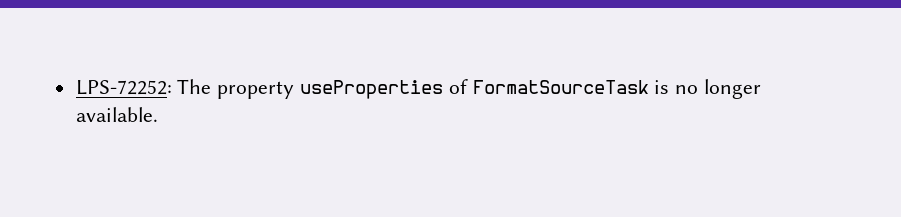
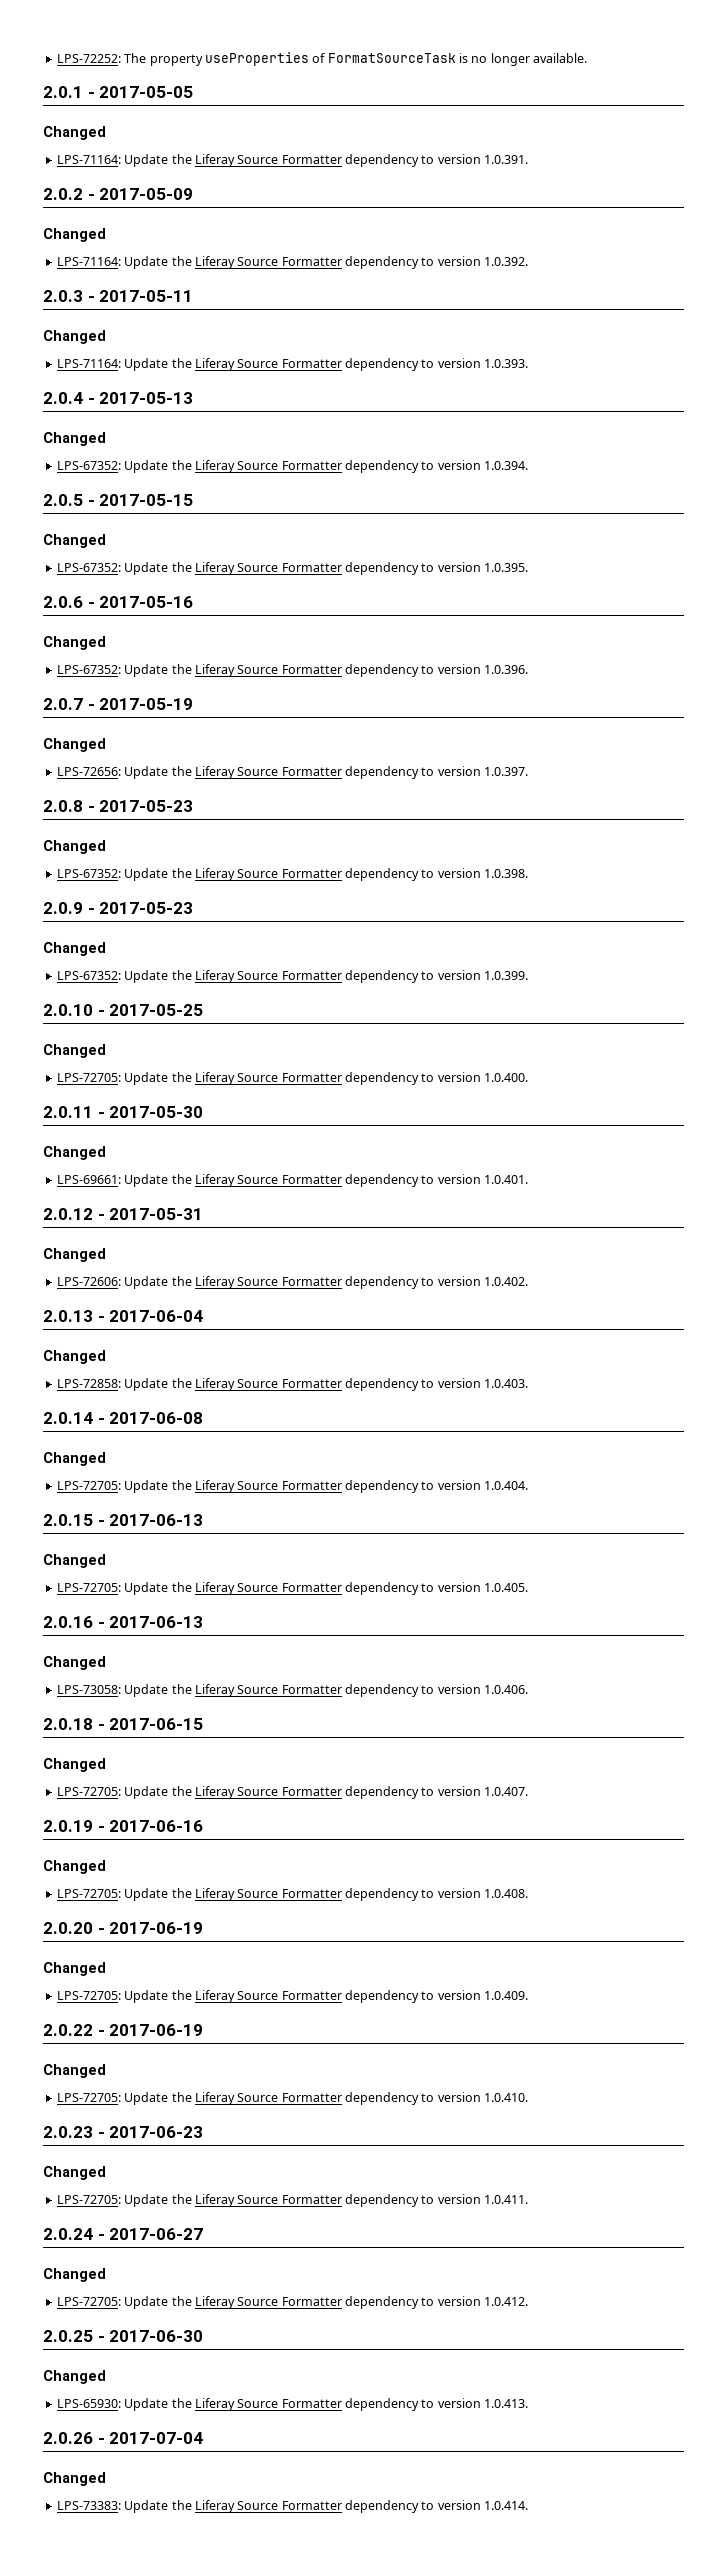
+ 2.0.1 - 2017-05-05
+ Changed
+ LPS-71164: Update the Liferay Source Formatter dependency to version 1.0.391.
+ 2.0.2 - 2017-05-09
+ Changed
+ LPS-71164: Update the Liferay Source Formatter dependency to version 1.0.392.
+ 2.0.3 - 2017-05-11
+ Changed
+ LPS-71164: Update the Liferay Source Formatter dependency to version 1.0.393.
+ 2.0.4 - 2017-05-13
+ Changed
+ LPS-67352: Update the Liferay Source Formatter dependency to version 1.0.394.
+ 2.0.5 - 2017-05-15
+ Changed
+ LPS-67352: Update the Liferay Source Formatter dependency to version 1.0.395.
+ 2.0.6 - 2017-05-16
+ Changed
+ LPS-67352: Update the Liferay Source Formatter dependency to version 1.0.396.
+ 2.0.7 - 2017-05-19
+ Changed
+ LPS-72656: Update the Liferay Source Formatter dependency to version 1.0.397.
+ 2.0.8 - 2017-05-23
+ Changed
+ LPS-67352: Update the Liferay Source Formatter dependency to version 1.0.398.
+ 2.0.9 - 2017-05-23
+ Changed
+ LPS-67352: Update the Liferay Source Formatter dependency to version 1.0.399.
+ 2.0.10 - 2017-05-25
+ Changed
+ LPS-72705: Update the Liferay Source Formatter dependency to version 1.0.400.
+ 2.0.11 - 2017-05-30
+ Changed
+ LPS-69661: Update the Liferay Source Formatter dependency to version 1.0.401.
+ 2.0.12 - 2017-05-31
+ Changed
+ LPS-72606: Update the Liferay Source Formatter dependency to version 1.0.402.
+ 2.0.13 - 2017-06-04
+ Changed
+ LPS-72858: Update the Liferay Source Formatter dependency to version 1.0.403.
+ 2.0.14 - 2017-06-08
+ Changed
+ LPS-72705: Update the Liferay Source Formatter dependency to version 1.0.404.
+ 2.0.15 - 2017-06-13
+ Changed
+ LPS-72705: Update the Liferay Source Formatter dependency to version 1.0.405.
+ 2.0.16 - 2017-06-13
+ Changed
+ LPS-73058: Update the Liferay Source Formatter dependency to version 1.0.406.
+ 2.0.18 - 2017-06-15
+ Changed
+ LPS-72705: Update the Liferay Source Formatter dependency to version 1.0.407.
+ 2.0.19 - 2017-06-16
+ Changed
+ LPS-72705: Update the Liferay Source Formatter dependency to version 1.0.408.
+ 2.0.20 - 2017-06-19
+ Changed
+ LPS-72705: Update the Liferay Source Formatter dependency to version 1.0.409.
+ 2.0.22 - 2017-06-19
+ Changed
+ LPS-72705: Update the Liferay Source Formatter dependency to version 1.0.410.
+ 2.0.23 - 2017-06-23
+ Changed
+ LPS-72705: Update the Liferay Source Formatter dependency to version 1.0.411.
+ 2.0.24 - 2017-06-27
+ Changed
+ LPS-72705: Update the Liferay Source Formatter dependency to version 1.0.412.
+ 2.0.25 - 2017-06-30
+ Changed
+ LPS-65930: Update the Liferay Source Formatter dependency to version 1.0.413.
+ 2.0.26 - 2017-07-04
+ Changed
+ LPS-73383: Update the Liferay Source Formatter dependency to version 1.0.414.

